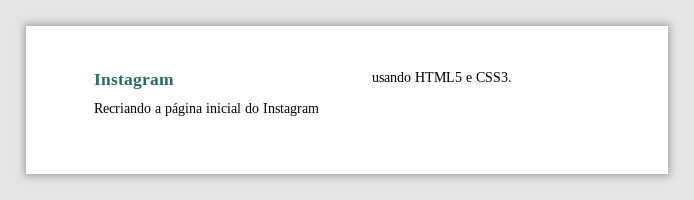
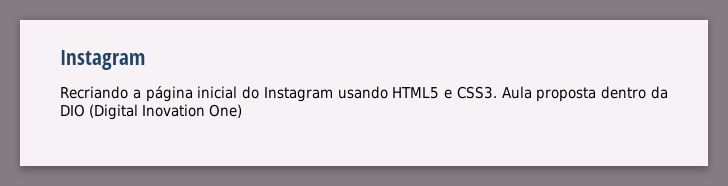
+ Aula proposta dentro da DIO (Digital Inovation One)

